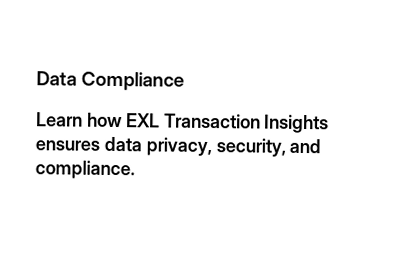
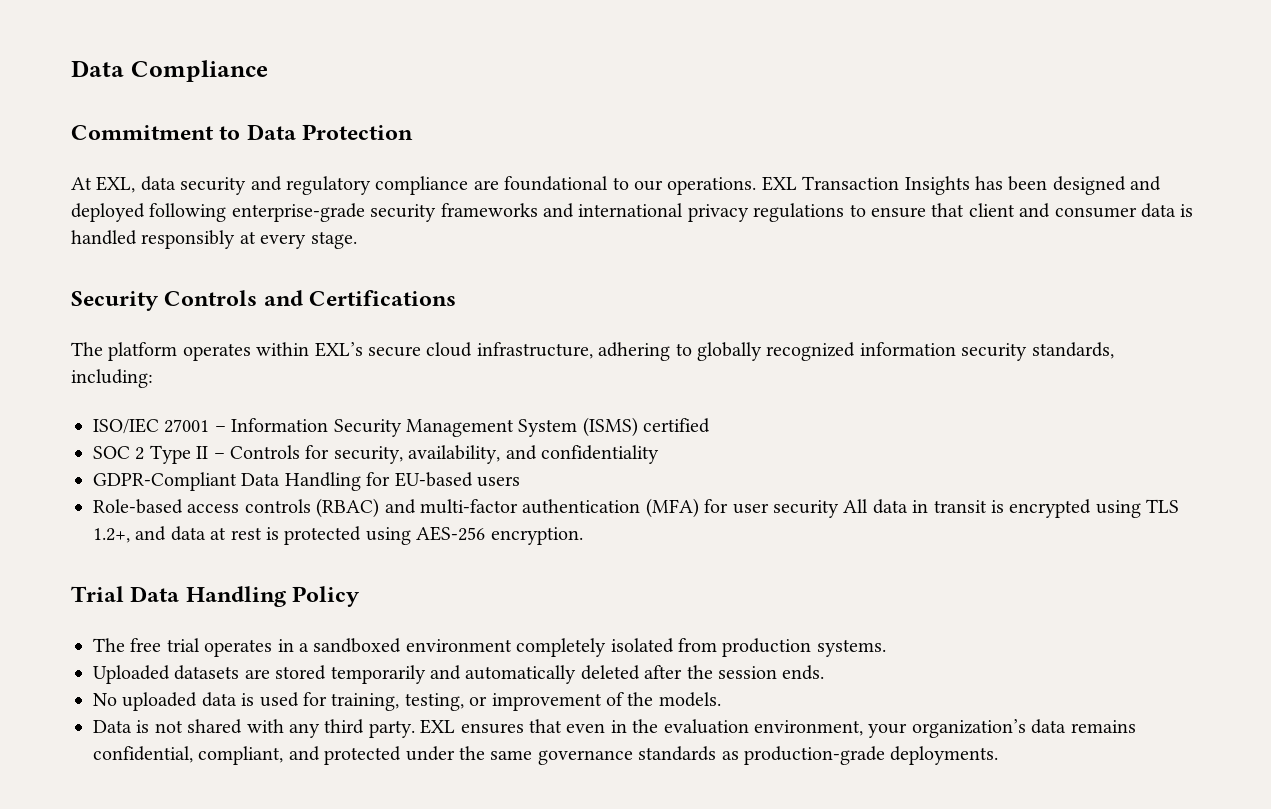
- Learn how EXL Transaction Insights ensures data privacy, security, and compliance.
+ Commitment to Data Protection
+ At EXL, data security and regulatory compliance are foundational to our operations. EXL Transaction Insights has been designed and deployed following enterprise-grade security frameworks and international privacy regulations to ensure that client and consumer data is handled responsibly at every stage.
+ Security Controls and Certifications
+ The platform operates within EXL’s secure cloud infrastructure, adhering to globally recognized information security standards, including:
+ ISO/IEC 27001 – Information Security Management System (ISMS) certified
+ SOC 2 Type II – Controls for security, availability, and confidentiality
+ GDPR-Compliant Data Handling for EU-based users
+ Role-based access controls (RBAC) and multi-factor authentication (MFA) for user security All data in transit is encrypted using TLS 1.2+, and data at rest is protected using AES-256 encryption.
+ Trial Data Handling Policy
+ The free trial operates in a sandboxed environment completely isolated from production systems.
+ Uploaded datasets are stored temporarily and automatically deleted after the session ends.
+ No uploaded data is used for training, testing, or improvement of the models.
+ Data is not shared with any third party. EXL ensures that even in the evaluation environment, your organization’s data remains confidential, compliant, and protected under the same governance standards as production-grade deployments.

